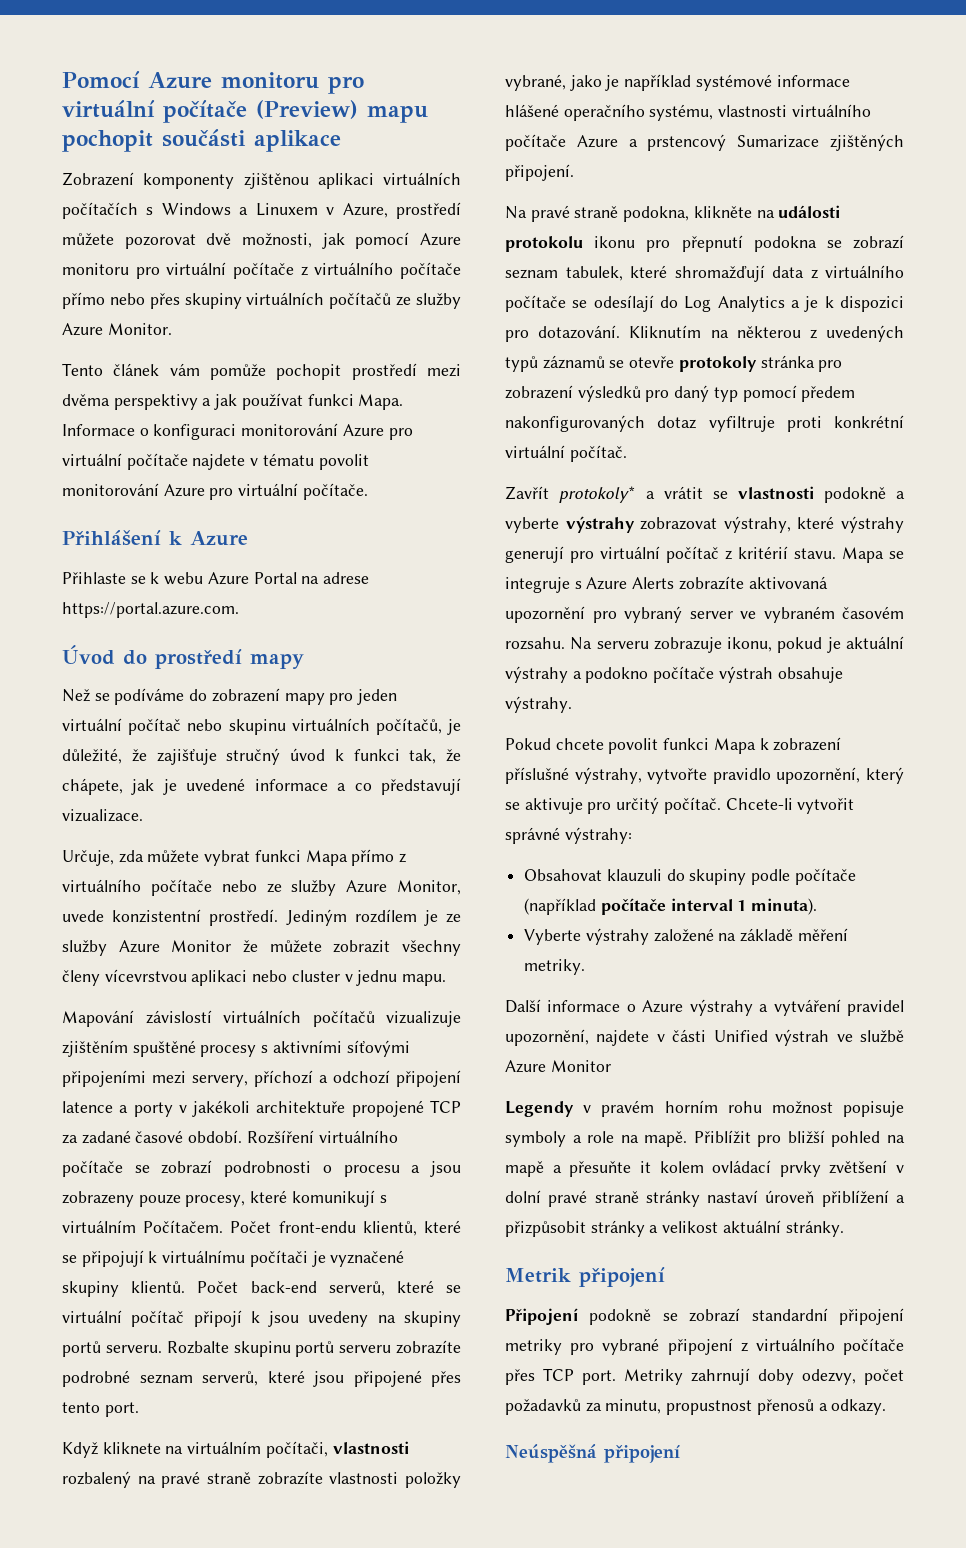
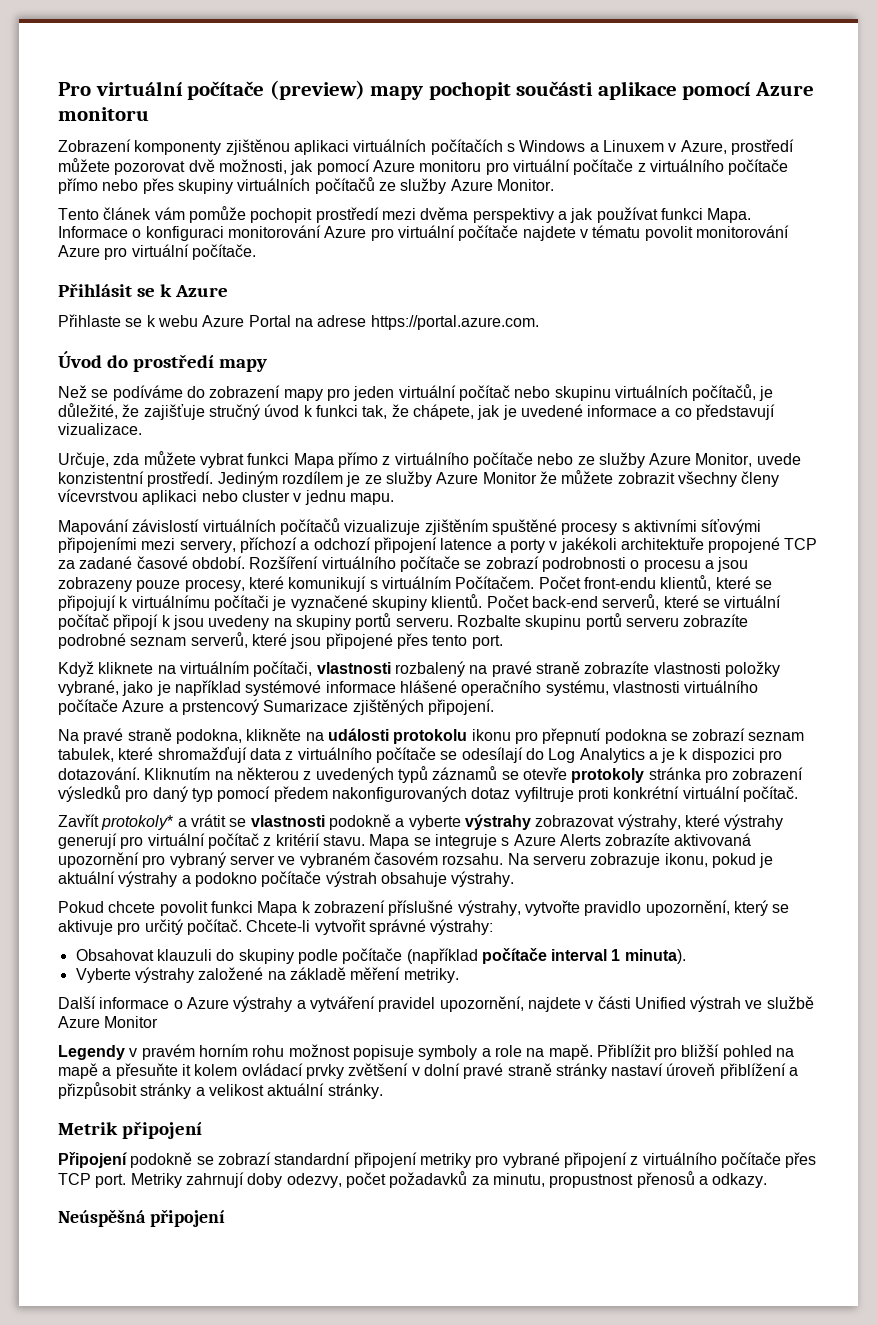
- Pomocí Azure monitoru pro virtuální počítače (Preview) mapu pochopit součásti aplikace
+ Pro virtuální počítače (preview) mapy pochopit součásti aplikace pomocí Azure monitoru
- Přihlášení k Azure
+ Přihlásit se k Azure

